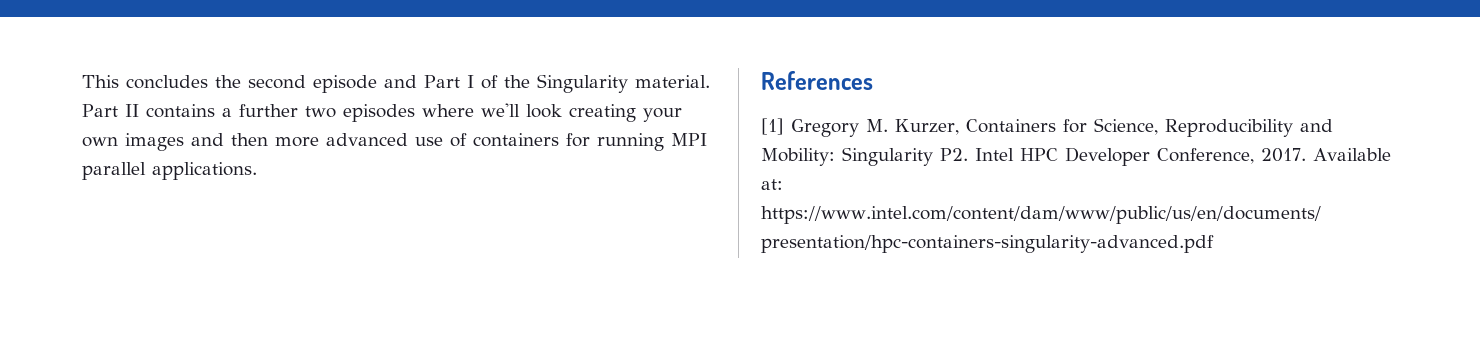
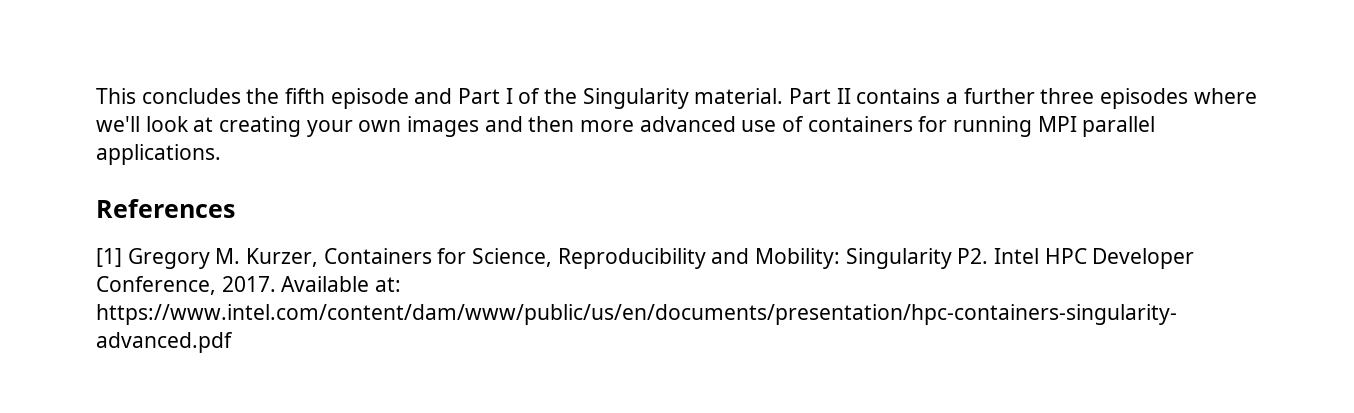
- This concludes the second episode and Part I of the Singularity material.
+ This concludes the fifth episode and Part I of the Singularity material.
- Part II contains a further two episodes where we'll look creating your own images and then more advanced use of containers for running MPI parallel applications.
+ Part II contains a further three episodes where we'll look at creating your own images and then more advanced use of containers for running MPI parallel applications.

